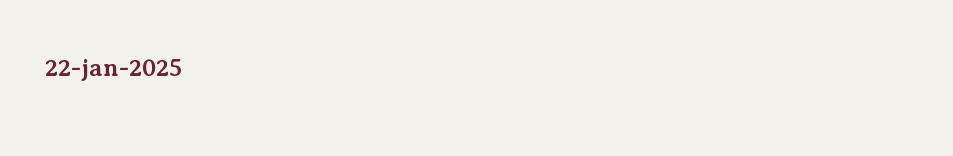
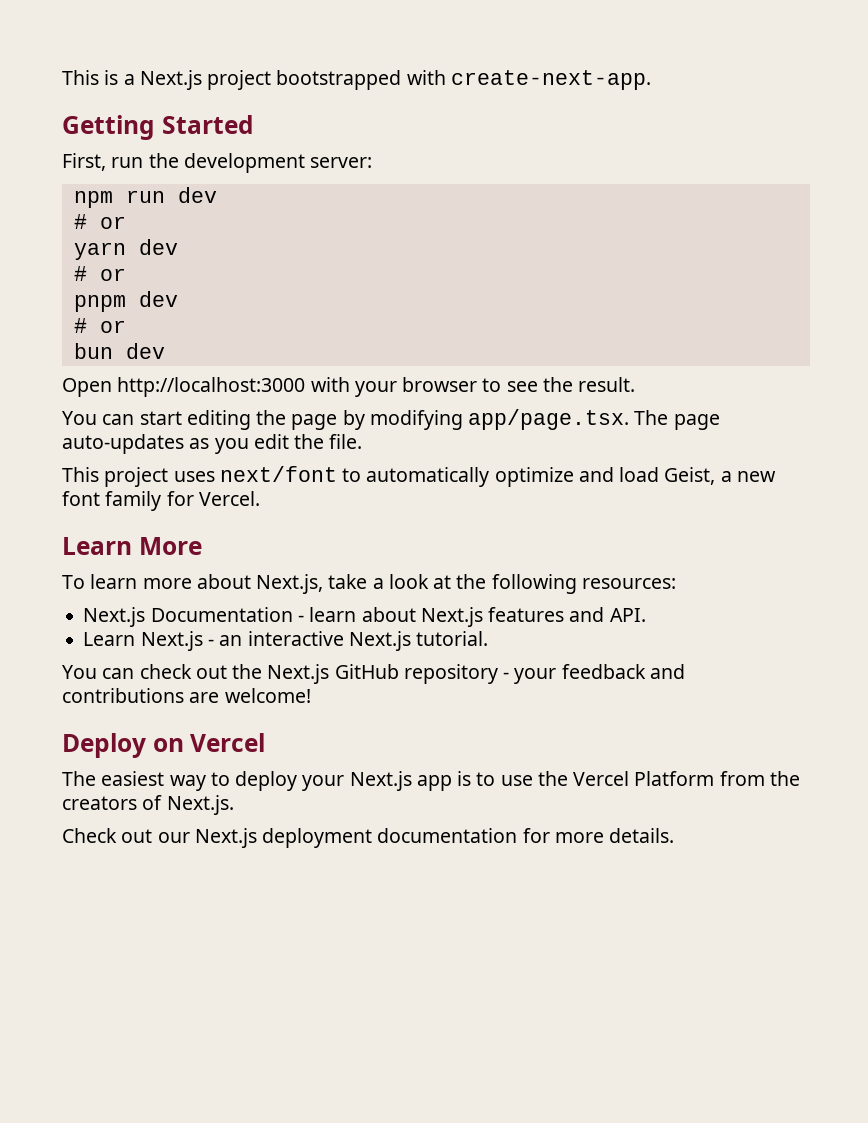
- 22-jan-2025
+ This is a Next.js project bootstrapped with create-next-app.
+ Getting Started
+ First, run the development server:
+ npm run dev
+ # or
+ yarn dev
+ # or
+ pnpm dev
+ # or
+ bun dev
+ Open http://localhost:3000 with your browser to see the result.
+ You can start editing the page by modifying app/page.tsx. The page auto-updates as you edit the file.
+ This project uses next/font to automatically optimize and load Geist, a new font family for Vercel.
+ Learn More
+ To learn more about Next.js, take a look at the following resources:
+ Next.js Documentation - learn about Next.js features and API.
+ Learn Next.js - an interactive Next.js tutorial.
+ You can check out the Next.js GitHub repository - your feedback and contributions are welcome!
+ Deploy on Vercel
+ The easiest way to deploy your Next.js app is to use the Vercel Platform from the creators of Next.js.
+ Check out our Next.js deployment documentation for more details.

